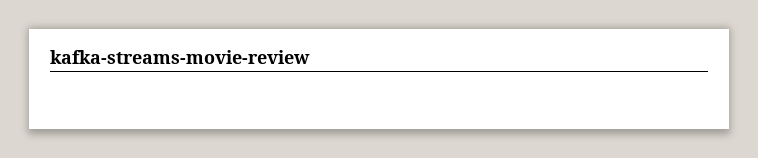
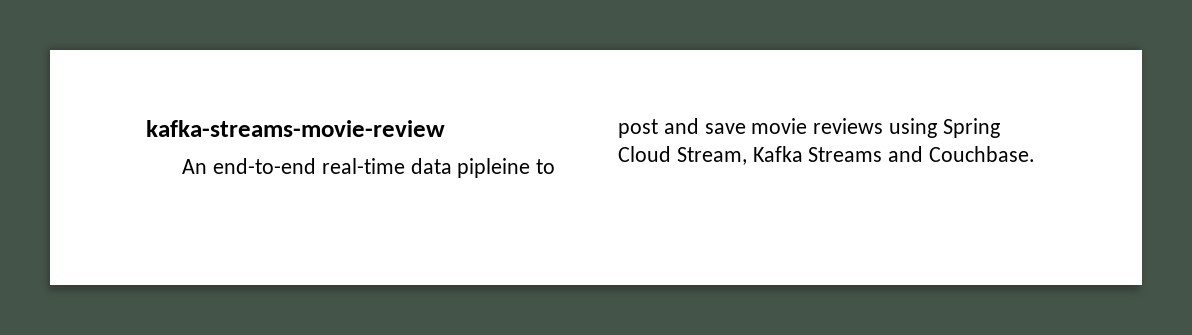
+ An end-to-end real-time data pipleine to post and save movie reviews using Spring Cloud Stream, Kafka Streams and Couchbase.

